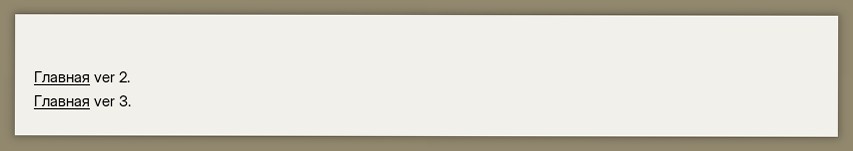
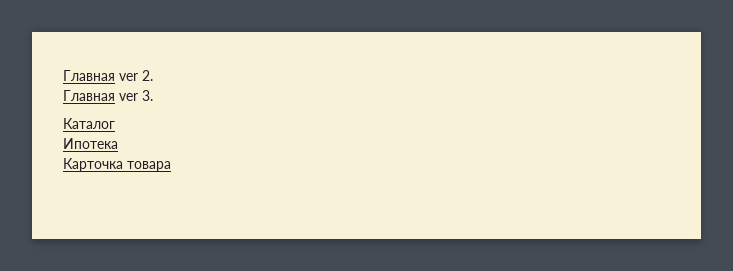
+ Каталог
+ Ипотека
+ Карточка товара

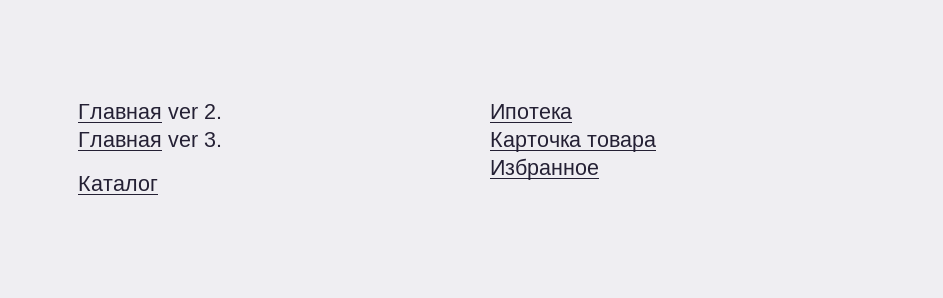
+ Избранное

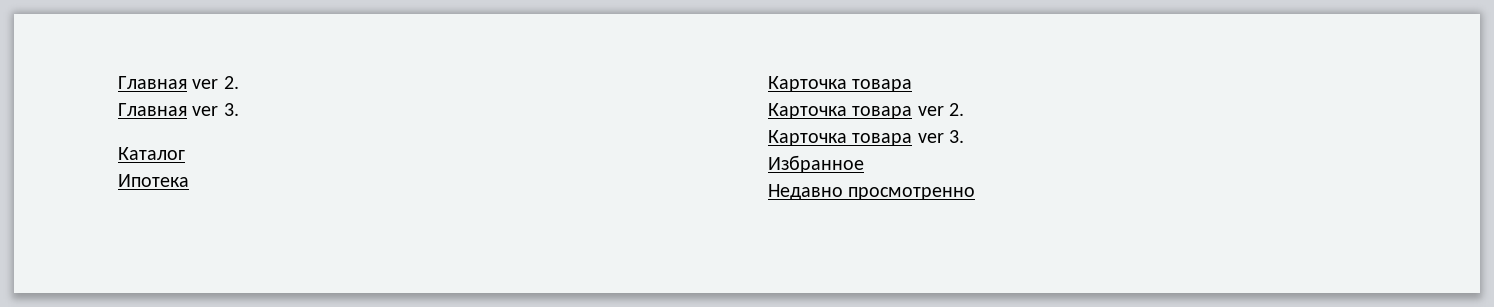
+ Карточка товара ver 2.
+ Карточка товара ver 3.
+ Недавно просмотренно

